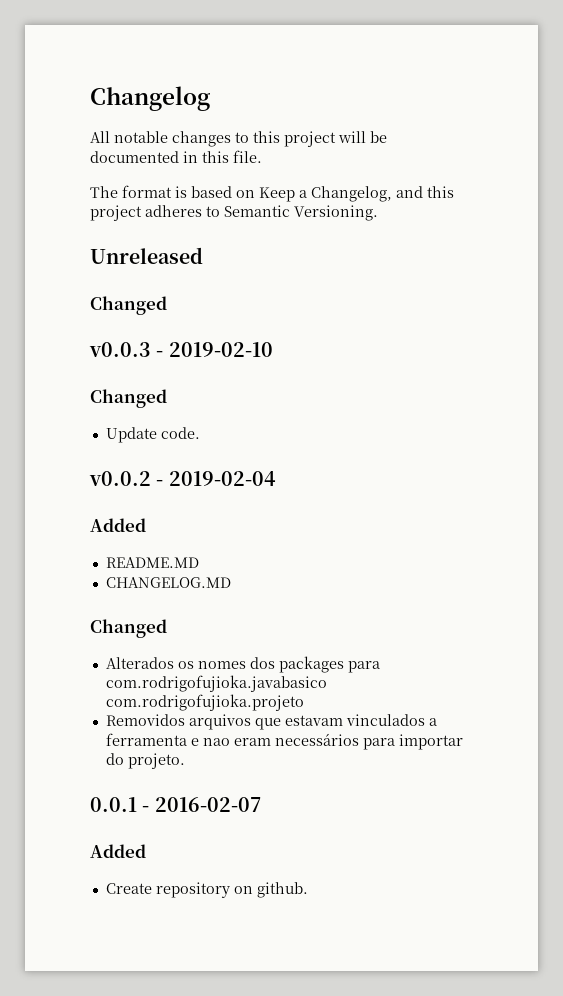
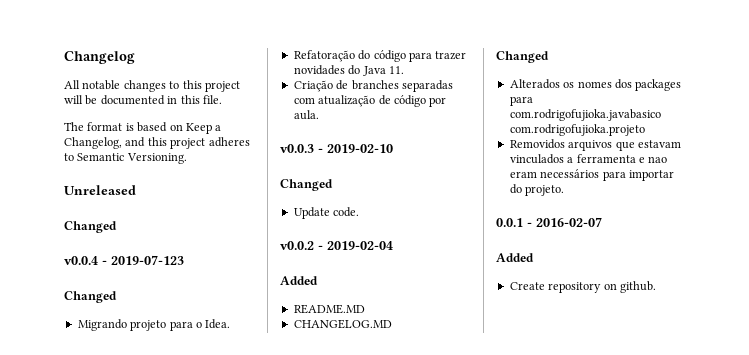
+ v0.0.4 - 2019-07-123
+ Changed
+ Migrando projeto para o Idea.
+ Refatoração do código para trazer novidades do Java 11.
+ Criação de branches separadas com atualização de código por aula.

